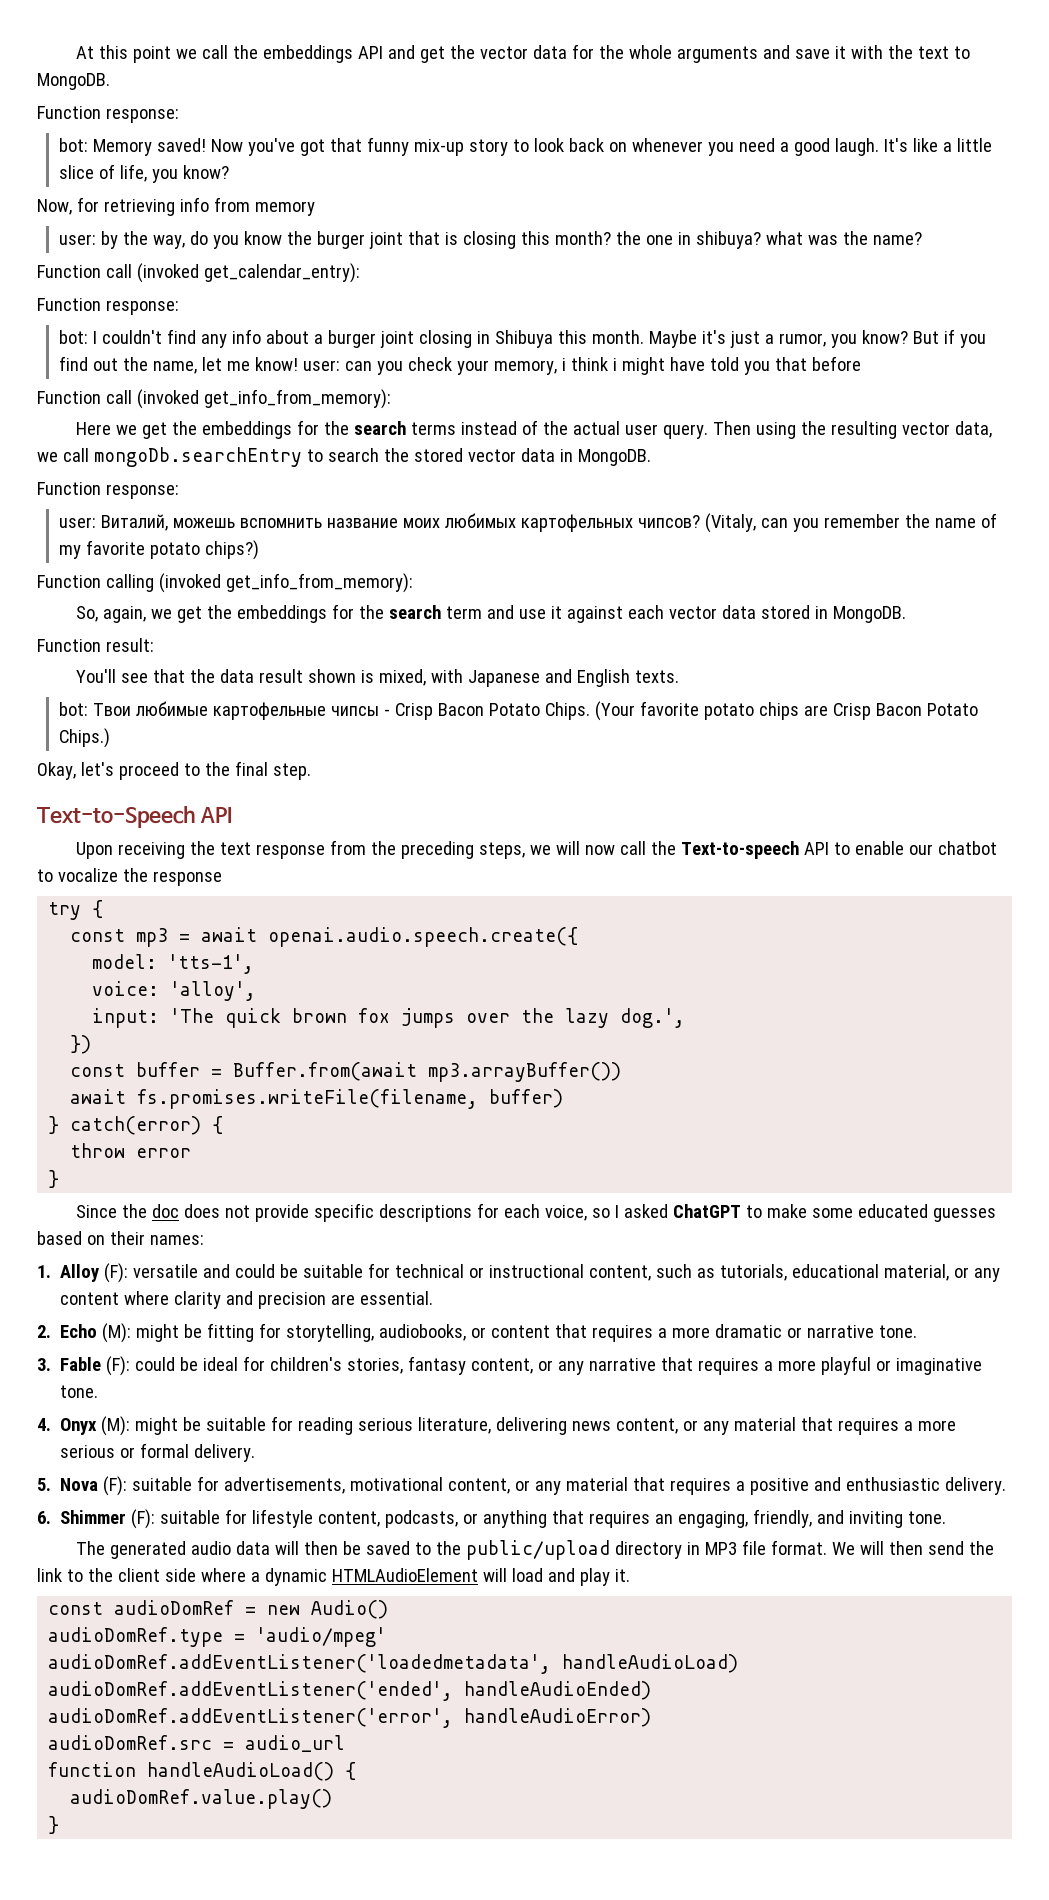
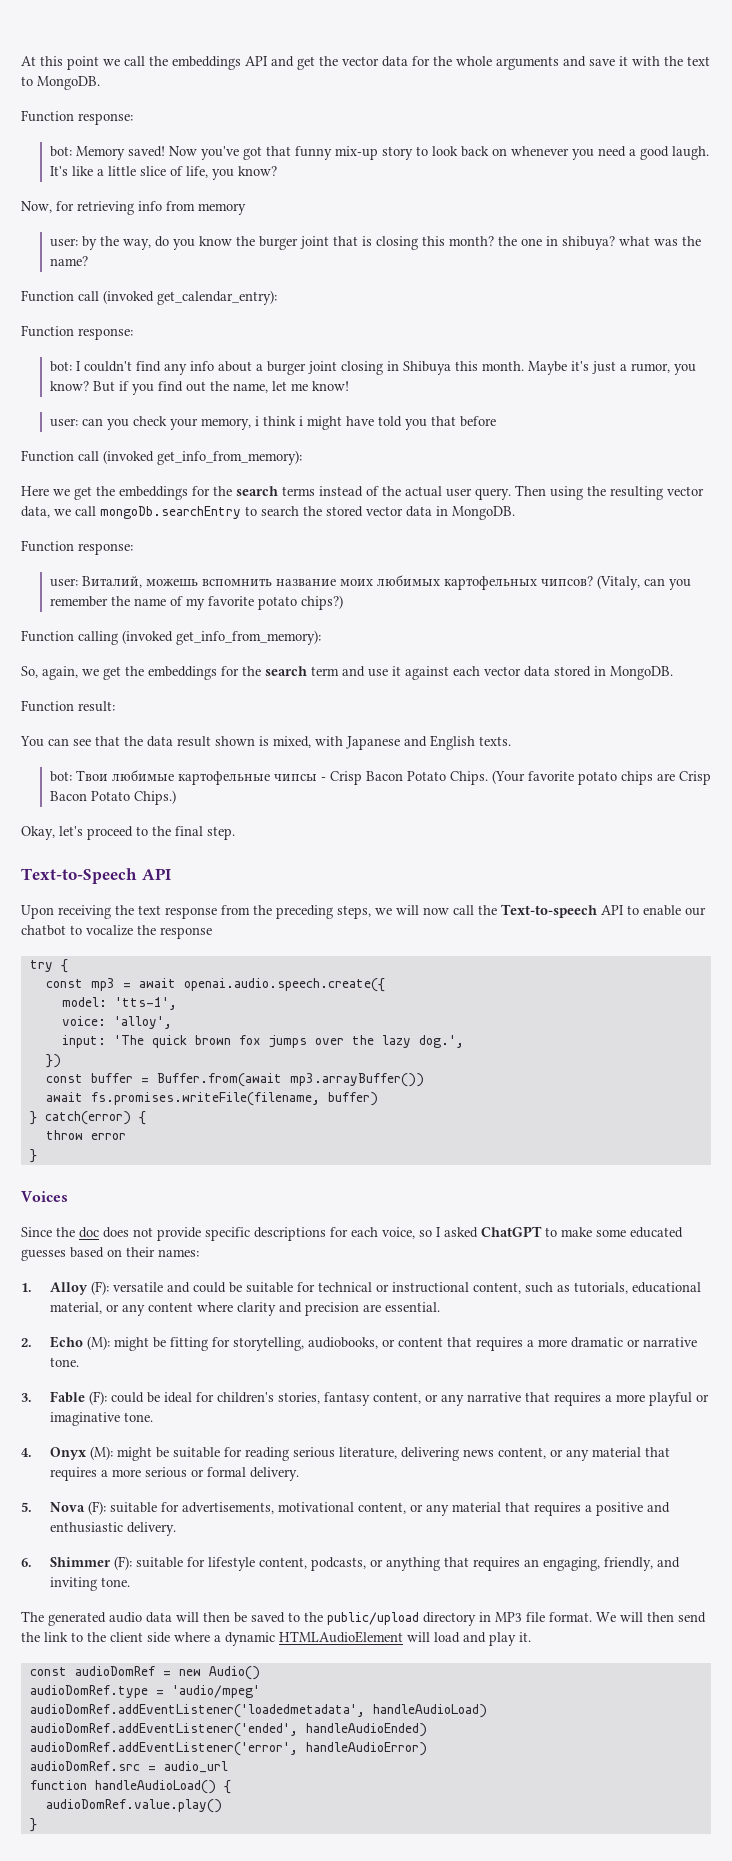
- But if you find out the name, let me know! user: can you check your memory, i think i might have told you that before
+ But if you find out the name, let me know!
+ user: can you check your memory, i think i might have told you that before
- You'll see that the data result shown is mixed, with Japanese and English texts.
+ You can see that the data result shown is mixed, with Japanese and English texts.
+ Voices

